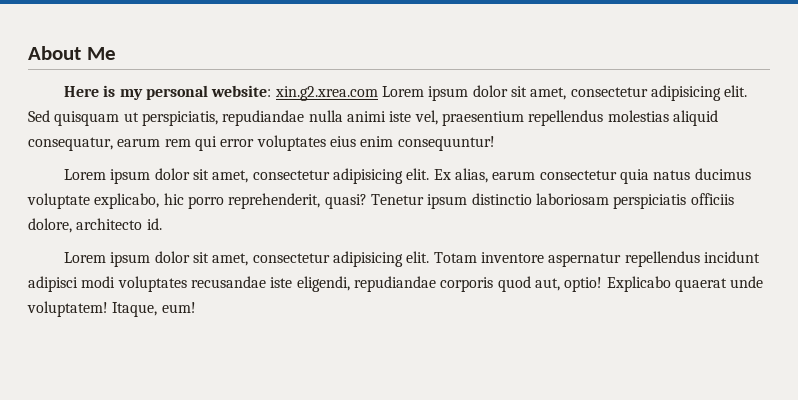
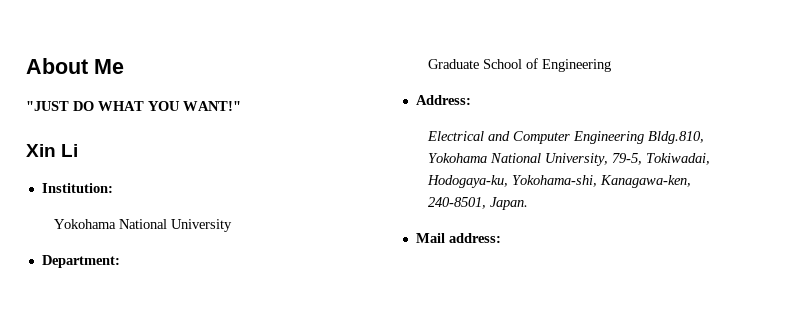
- Here is my personal website: xin.g2.xrea.com Lorem ipsum dolor sit amet, consectetur adipisicing elit. Sed quisquam ut perspiciatis, repudiandae nulla animi iste vel, praesentium repellendus molestias aliquid consequatur, earum rem qui error voluptates eius enim consequuntur!
- Lorem ipsum dolor sit amet, consectetur adipisicing elit. Ex alias, earum consectetur quia natus ducimus voluptate explicabo, hic porro reprehenderit, quasi? Tenetur ipsum distinctio laboriosam perspiciatis officiis dolore, architecto id.
- Lorem ipsum dolor sit amet, consectetur adipisicing elit. Totam inventore aspernatur repellendus incidunt adipisci modi voluptates recusandae iste eligendi, repudiandae corporis quod aut, optio! Explicabo quaerat unde voluptatem! Itaque, eum!
+ "JUST DO WHAT YOU WANT!"
+ Xin Li
+ Institution:
+ Yokohama National University
+ Department:
+ Graduate School of Engineering
+ Address:
+ Electrical and Computer Engineering Bldg.810, Yokohama National University, 79-5, Tokiwadai, Hodogaya-ku, Yokohama-shi, Kanagawa-ken, 240-8501, Japan.
+ Mail address:

